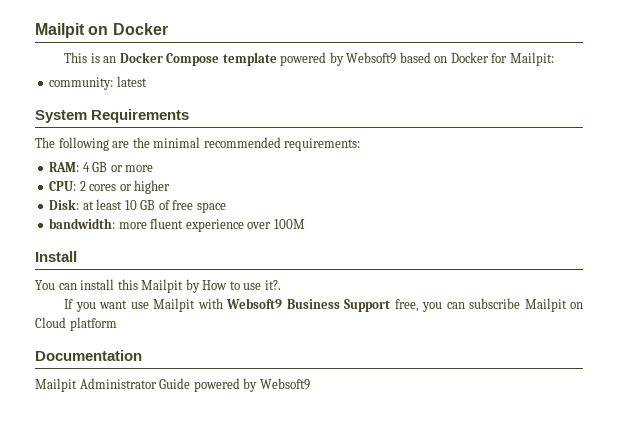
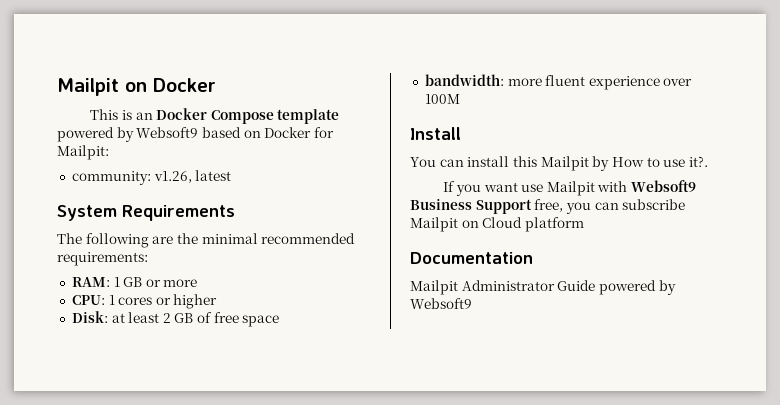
- community: latest
+ community: v1.26, latest
- RAM: 4 GB or more
+ RAM: 1 GB or more
- CPU: 2 cores or higher
+ CPU: 1 cores or higher
- Disk: at least 10 GB of free space
+ Disk: at least 2 GB of free space

